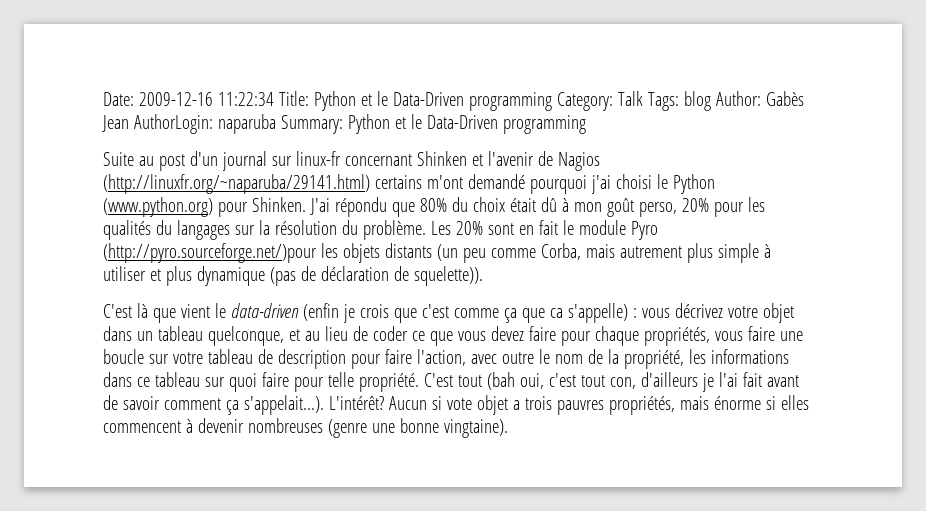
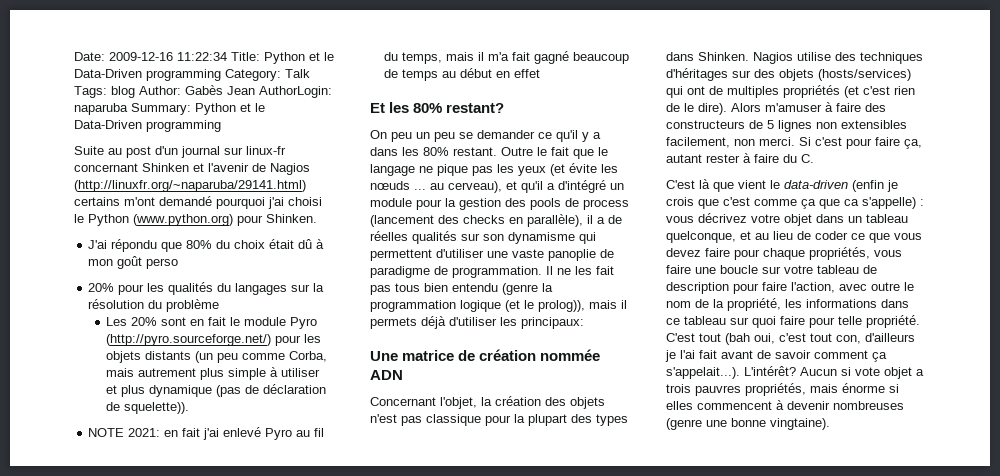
- Suite au post d'un journal sur linux-fr concernant Shinken et l'avenir de Nagios (http://linuxfr.org/~naparuba/29141.html) certains m'ont demandé pourquoi j'ai choisi le Python (www.python.org) pour Shinken. J'ai répondu que 80% du choix était dû à mon goût perso, 20% pour les qualités du langages sur la résolution du problème. Les 20% sont en fait le module Pyro (http://pyro.sourceforge.net/)pour les objets distants (un peu comme Corba, mais autrement plus simple à utiliser et plus dynamique (pas de déclaration de squelette)).
+ Suite au post d'un journal sur linux-fr concernant Shinken et l'avenir de Nagios (http://linuxfr.org/~naparuba/29141.html) certains m'ont demandé pourquoi j'ai choisi le Python (www.python.org) pour Shinken.
+ J'ai répondu que 80% du choix était dû à mon goût perso
+ 20% pour les qualités du langages sur la résolution du problème
+ Les 20% sont en fait le module Pyro (http://pyro.sourceforge.net/) pour les objets distants (un peu comme Corba, mais autrement plus simple à utiliser et plus dynamique (pas de déclaration de squelette)).
+ NOTE 2021: en fait j'ai enlevé Pyro au fil du temps, mais il m'a fait gagné beaucoup de temps au début en effet
+ Et les 80% restant?
+ On peu un peu se demander ce qu'il y a dans les 80% restant. Outre le fait que le langage ne pique pas les yeux (et évite les nœuds ... au cerveau), et qu'il a d'intégré un module pour la gestion des pools de process (lancement des checks en parallèle), il a de réelles qualités sur son dynamisme qui permettent d'utiliser une vaste panoplie de paradigme de programmation. Il ne les fait pas tous bien entendu (genre la programmation logique (et le prolog)), mais il permets déjà d'utiliser les principaux:
+ Une matrice de création nommée ADN
+ Concernant l'objet, la création des objets n'est pas classique pour la plupart des types dans Shinken. Nagios utilise des techniques d'héritages sur des objets (hosts/services) qui ont de multiples propriétés (et c'est rien de le dire). Alors m'amuser à faire des constructeurs de 5 lignes non extensibles facilement, non merci. Si c'est pour faire ça, autant rester à faire du C.

